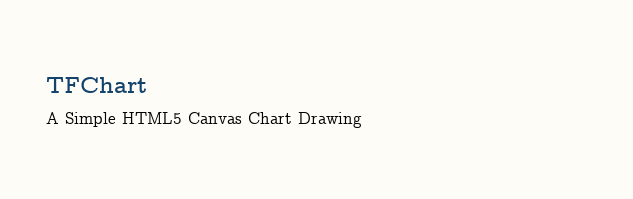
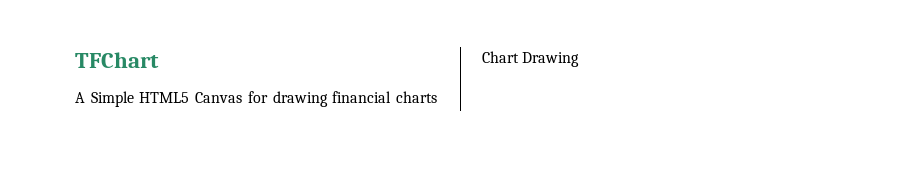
- A Simple HTML5 Canvas Chart Drawing
+ A Simple HTML5 Canvas for drawing financial charts Chart Drawing

